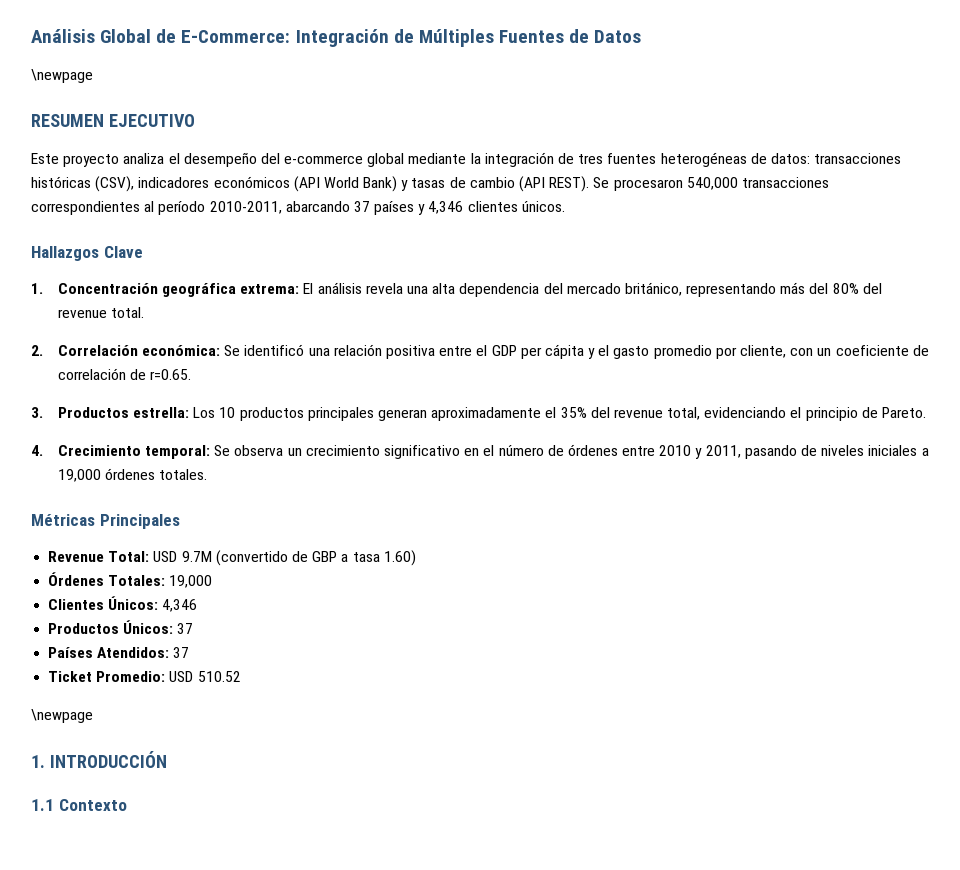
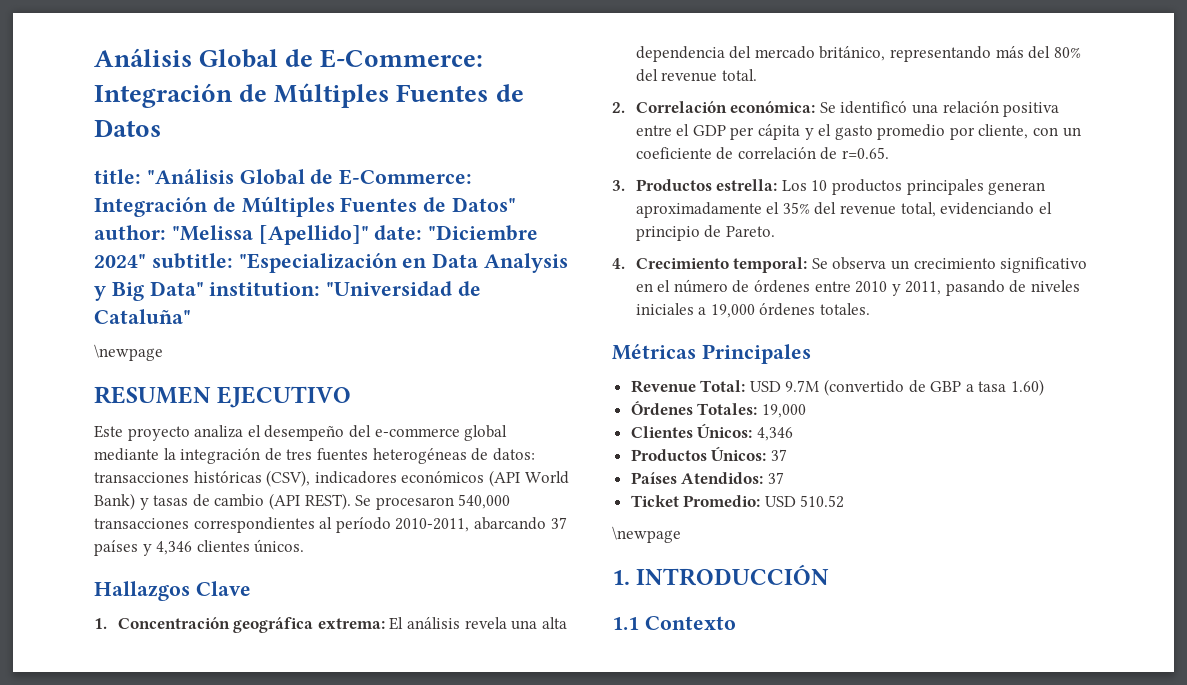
+ title: "Análisis Global de E-Commerce: Integración de Múltiples Fuentes de Datos" author: "Melissa [Apellido]" date: "Diciembre 2024" subtitle: "Especialización en Data Analysis y Big Data" institution: "Universidad de Cataluña"

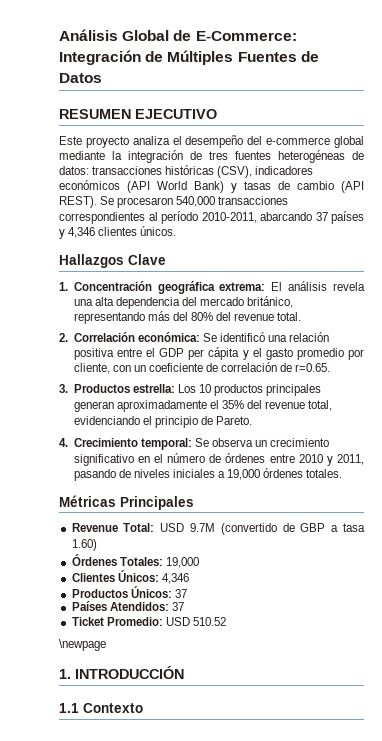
- title: "Análisis Global de E-Commerce: Integración de Múltiples Fuentes de Datos" author: "Melissa [Apellido]" date: "Diciembre 2024" subtitle: "Especialización en Data Analysis y Big Data" institution: "Universidad de Cataluña"
- \newpage

